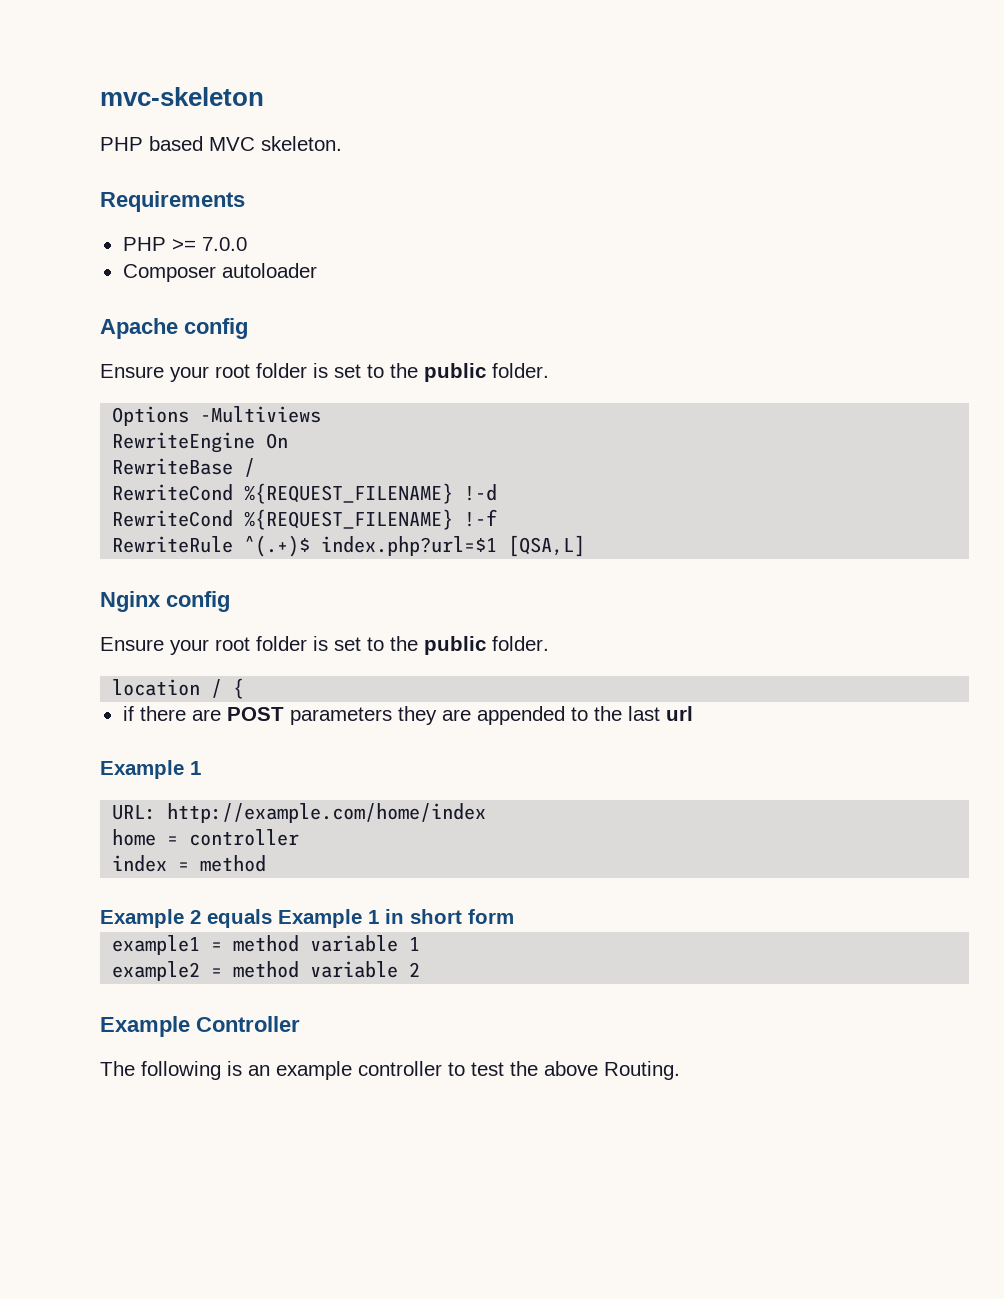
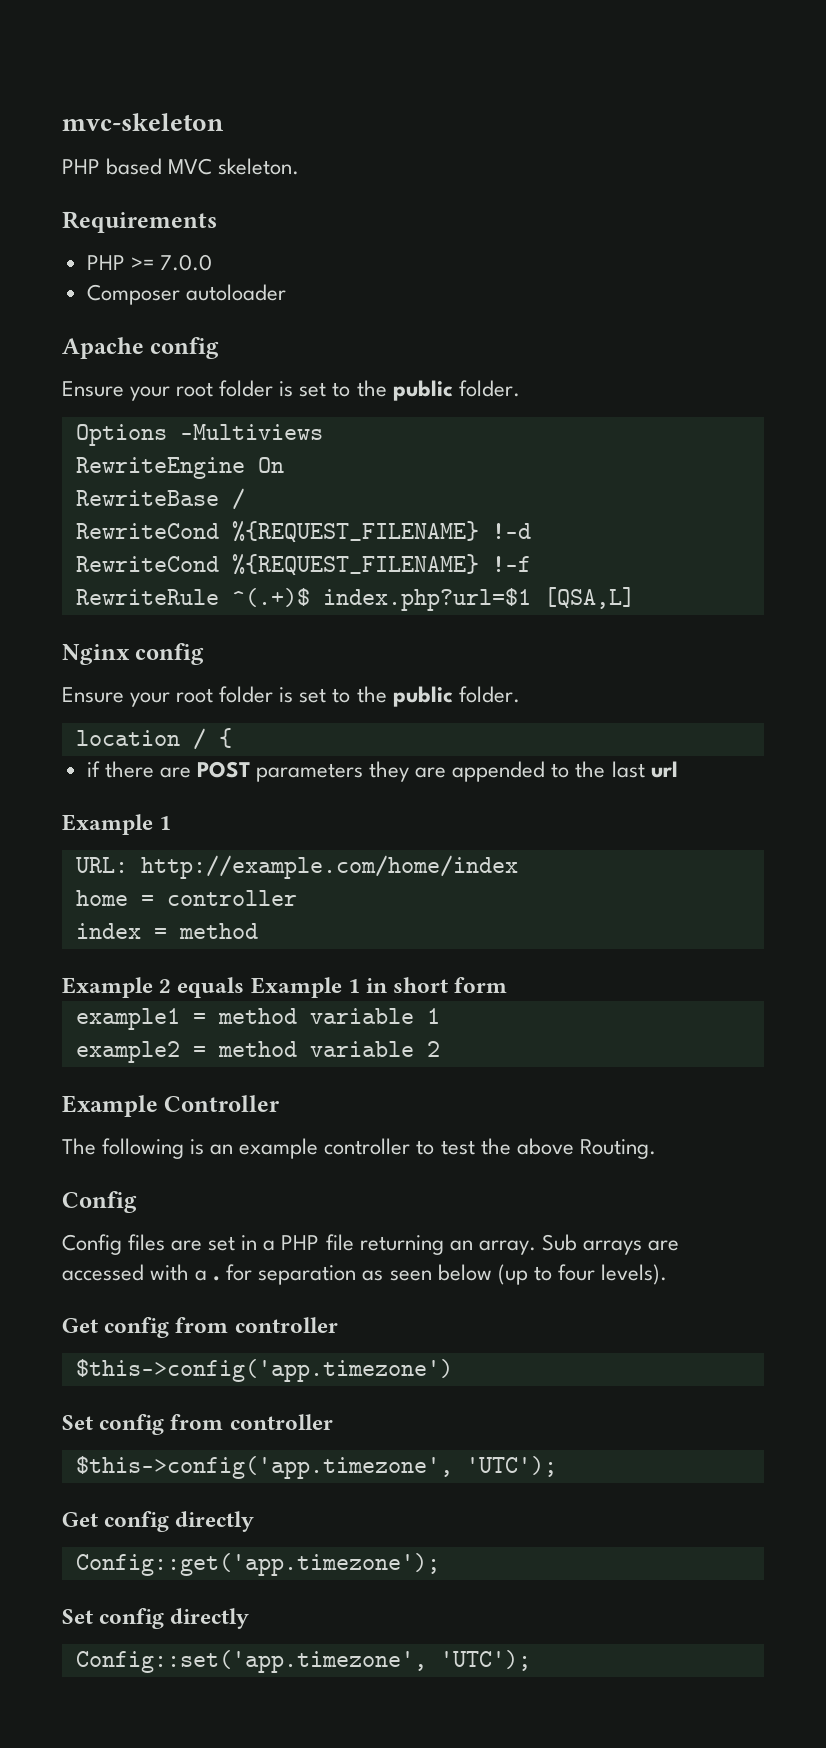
  The following is an example controller to test the above Routing.
+ Config
+ Config files are set in a PHP file returning an array. Sub arrays are accessed with a . for separation as seen below (up to four levels).
+ Get config from controller
+ $this->config('app.timezone')
+ Set config from controller
+ $this->config('app.timezone', 'UTC');
+ Get config directly
+ Config::get('app.timezone');
+ Set config directly
+ Config::set('app.timezone', 'UTC');

